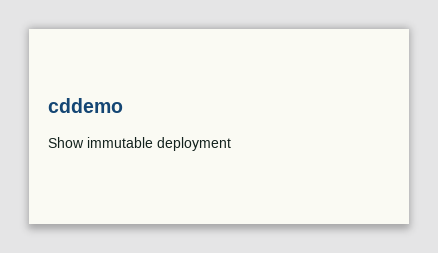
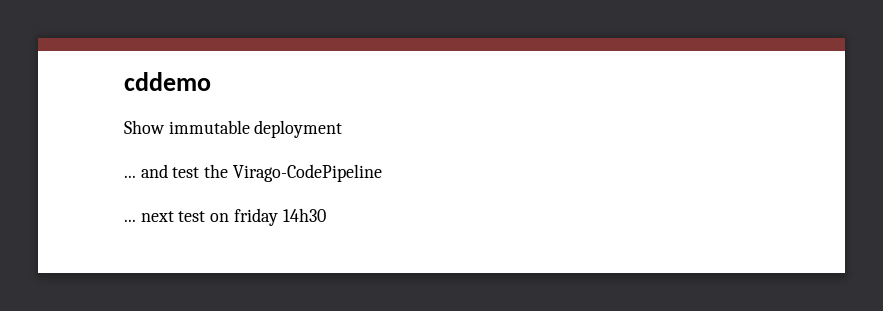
+ ... and test the Virago-CodePipeline
+ ... next test on friday 14h30

